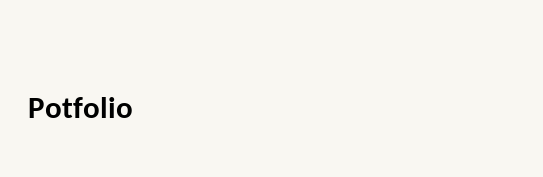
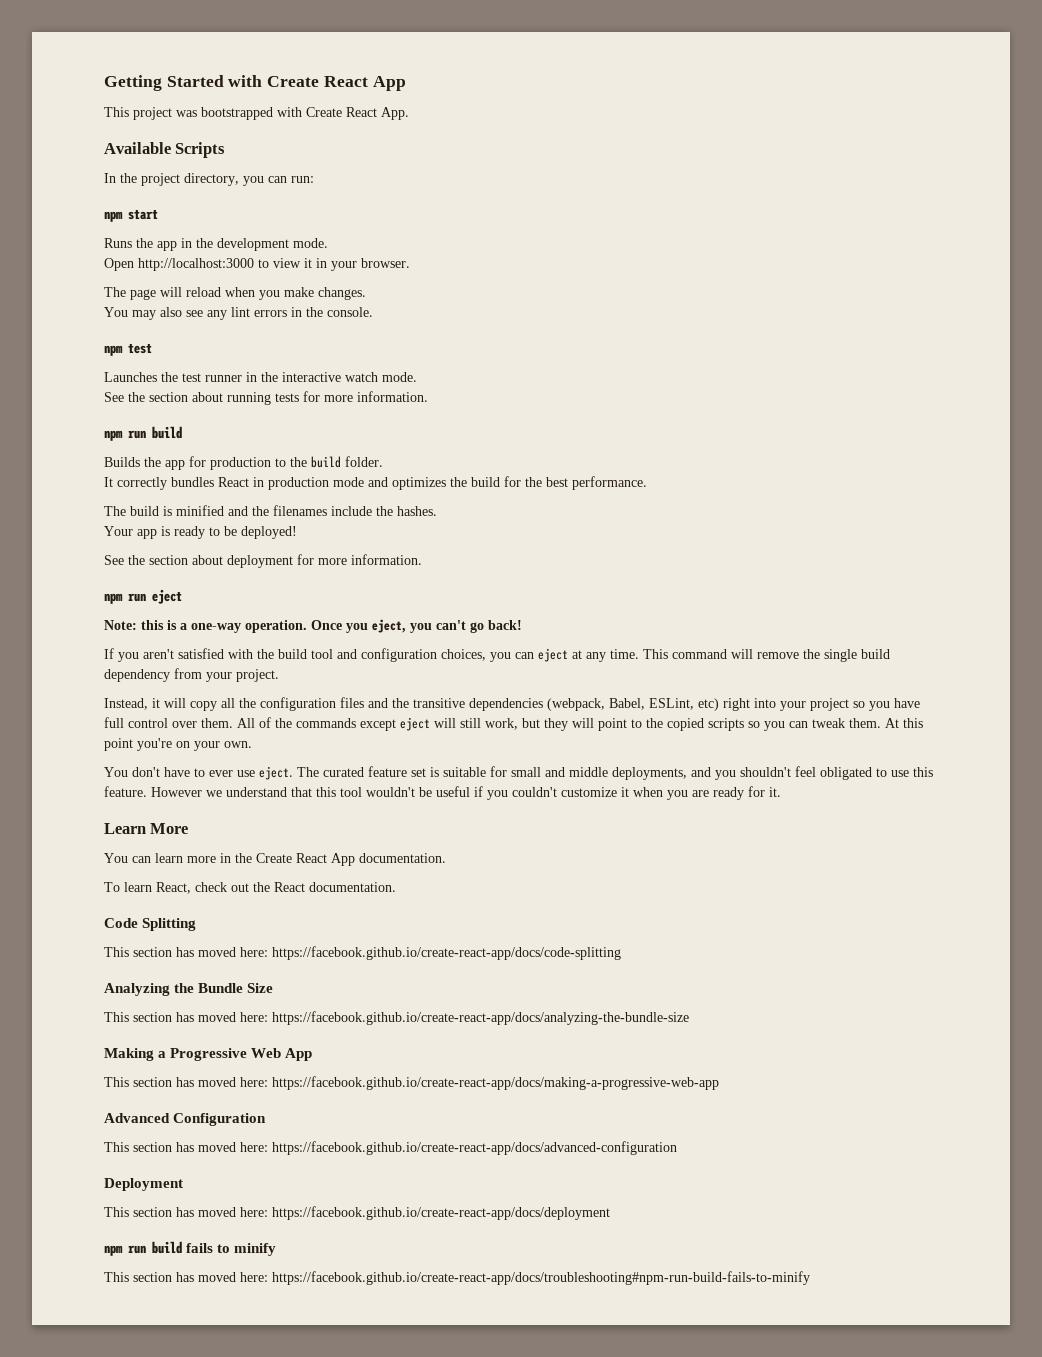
- Potfolio
+ Getting Started with Create React App
+ This project was bootstrapped with Create React App.
+ Available Scripts
+ In the project directory, you can run:
+ npm start
+ Runs the app in the development mode.
+ Open http://localhost:3000 to view it in your browser.
+ The page will reload when you make changes.
+ You may also see any lint errors in the console.
+ npm test
+ Launches the test runner in the interactive watch mode.
+ See the section about running tests for more information.
+ npm run build
+ Builds the app for production to the build folder.
+ It correctly bundles React in production mode and optimizes the build for the best performance.
+ The build is minified and the filenames include the hashes.
+ Your app is ready to be deployed!
+ See the section about deployment for more information.
+ npm run eject
+ Note: this is a one-way operation. Once you eject, you can't go back!
+ If you aren't satisfied with the build tool and configuration choices, you can eject at any time. This command will remove the single build dependency from your project.
+ Instead, it will copy all the configuration files and the transitive dependencies (webpack, Babel, ESLint, etc) right into your project so you have full control over them. All of the commands except eject will still work, but they will point to the copied scripts so you can tweak them. At this point you're on your own.
+ You don't have to ever use eject. The curated feature set is suitable for small and middle deployments, and you shouldn't feel obligated to use this feature. However we understand that this tool wouldn't be useful if you couldn't customize it when you are ready for it.
+ Learn More
+ You can learn more in the Create React App documentation.
+ To learn React, check out the React documentation.
+ Code Splitting
+ This section has moved here: https://facebook.github.io/create-react-app/docs/code-splitting
+ Analyzing the Bundle Size
+ This section has moved here: https://facebook.github.io/create-react-app/docs/analyzing-the-bundle-size
+ Making a Progressive Web App
+ This section has moved here: https://facebook.github.io/create-react-app/docs/making-a-progressive-web-app
+ Advanced Configuration
+ This section has moved here: https://facebook.github.io/create-react-app/docs/advanced-configuration
+ Deployment
+ This section has moved here: https://facebook.github.io/create-react-app/docs/deployment
+ npm run build fails to minify
+ This section has moved here: https://facebook.github.io/create-react-app/docs/troubleshooting#npm-run-build-fails-to-minify

